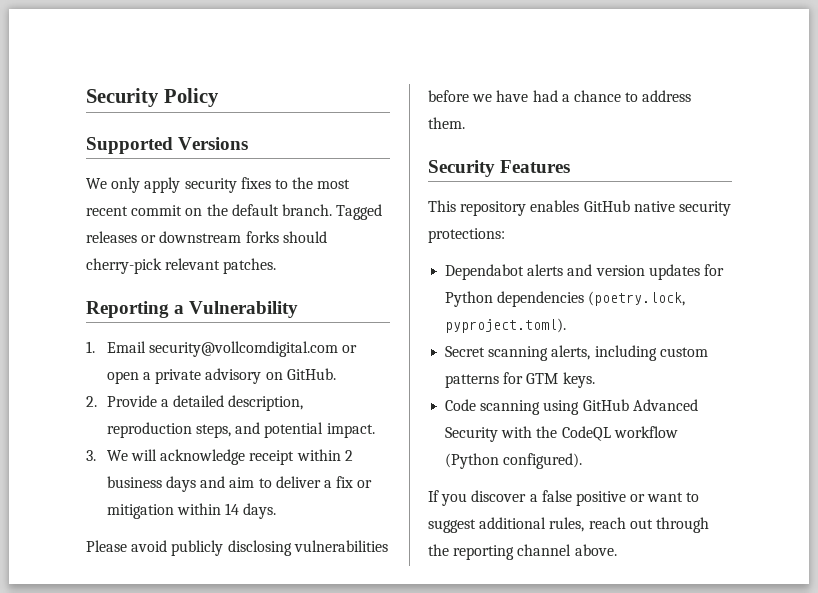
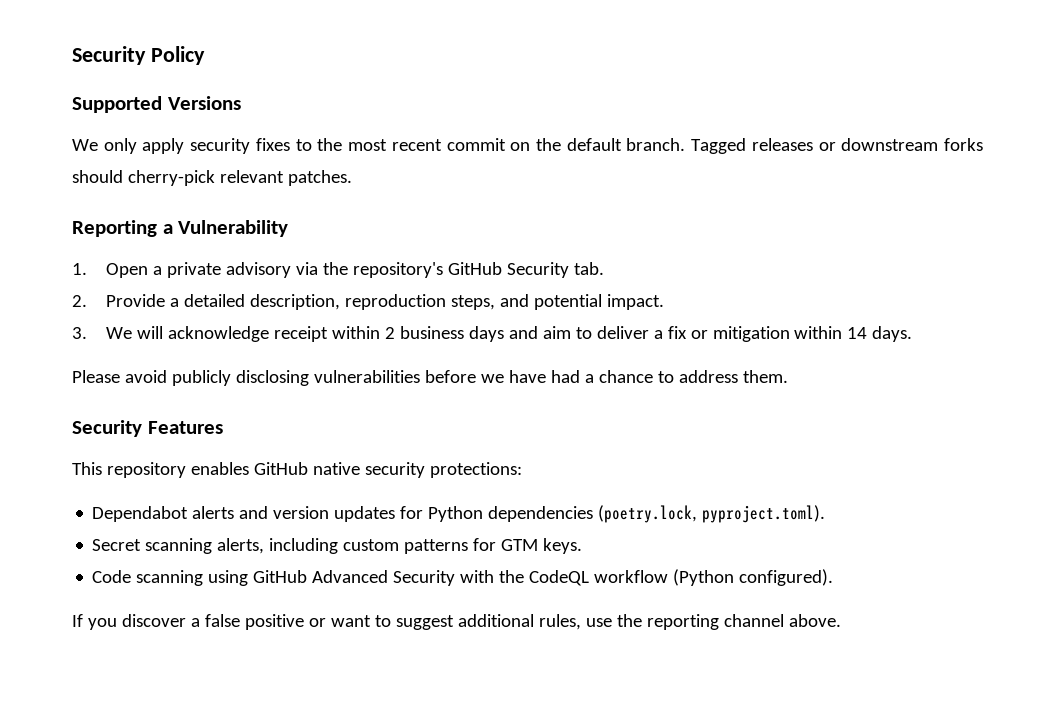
- 1. Email security@vollcomdigital.com or open a private advisory on GitHub.
+ 1. Open a private advisory via the repository's GitHub Security tab.
- If you discover a false positive or want to suggest additional rules, reach out through the reporting channel above.
+ If you discover a false positive or want to suggest additional rules, use the reporting channel above.

